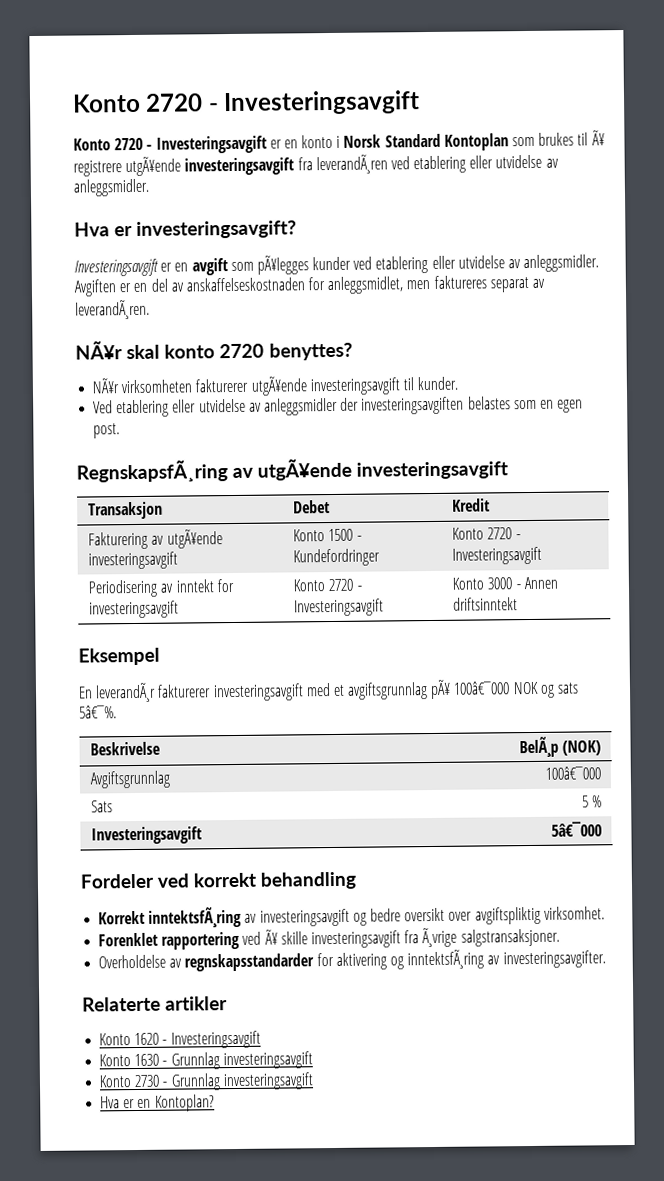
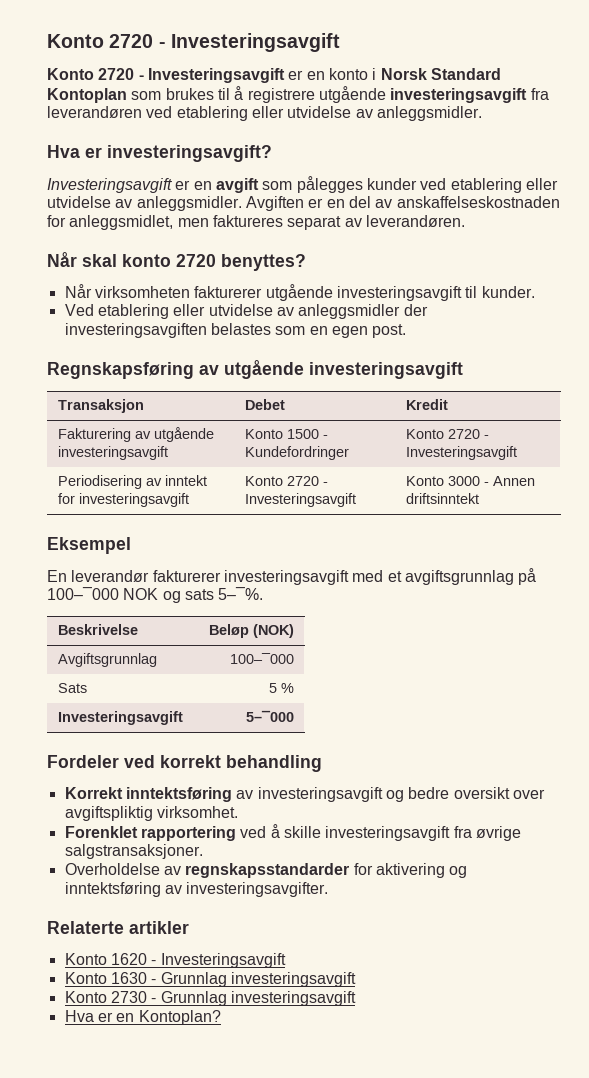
- Konto 2720 - Investeringsavgift er en konto i Norsk Standard Kontoplan som brukes til Ã¥ registrere utgÃ¥ende investeringsavgift fra leverandÃ¸ren ved etablering eller utvidelse av anleggsmidler.
+ Konto 2720 - Investeringsavgift er en konto i Norsk Standard Kontoplan som brukes til å registrere utgående investeringsavgift fra leverandøren ved etablering eller utvidelse av anleggsmidler.
- Investeringsavgift er en avgift som pÃ¥legges kunder ved etablering eller utvidelse av anleggsmidler.
+ Investeringsavgift er en avgift som pålegges kunder ved etablering eller utvidelse av anleggsmidler.
- Avgiften er en del av anskaffelseskostnaden for anleggsmidlet, men faktureres separat av leverandÃ¸ren.
- NÃ¥r skal konto 2720 benyttes?
+ Avgiften er en del av anskaffelseskostnaden for anleggsmidlet, men faktureres separat av leverandøren.
+ Når skal konto 2720 benyttes?
- NÃ¥r virksomheten fakturerer utgÃ¥ende investeringsavgift til kunder.
+ Når virksomheten fakturerer utgående investeringsavgift til kunder.
- RegnskapsfÃ¸ring av utgÃ¥ende investeringsavgift
+ Regnskapsføring av utgående investeringsavgift
- Fakturering av utgÃ¥ende investeringsavgift | Konto 1500 - Kundefordringer | Konto 2720 - Investeringsavgift
+ Fakturering av utgående investeringsavgift | Konto 1500 - Kundefordringer | Konto 2720 - Investeringsavgift
- En leverandÃ¸r fakturerer investeringsavgift med et avgiftsgrunnlag pÃ¥ 100â€¯000 NOK og sats 5â€¯%.
+ En leverandør fakturerer investeringsavgift med et avgiftsgrunnlag på 100–¯000 NOK og sats 5–¯%.
- Beskrivelse | BelÃ¸p (NOK)
+ Beskrivelse | Beløp (NOK)
- Avgiftsgrunnlag | 100â€¯000
+ Avgiftsgrunnlag | 100–¯000
- Investeringsavgift | 5â€¯000
+ Investeringsavgift | 5–¯000
- Korrekt inntektsfÃ¸ring av investeringsavgift og bedre oversikt over avgiftspliktig virksomhet.
+ Korrekt inntektsføring av investeringsavgift og bedre oversikt over avgiftspliktig virksomhet.
- Forenklet rapportering ved Ã¥ skille investeringsavgift fra Ã¸vrige salgstransaksjoner.
+ Forenklet rapportering ved å skille investeringsavgift fra øvrige salgstransaksjoner.
- Overholdelse av regnskapsstandarder for aktivering og inntektsfÃ¸ring av investeringsavgifter.
+ Overholdelse av regnskapsstandarder for aktivering og inntektsføring av investeringsavgifter.

